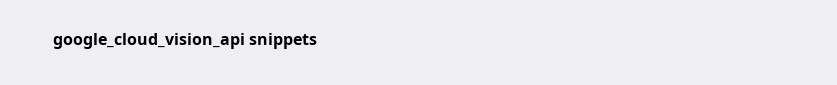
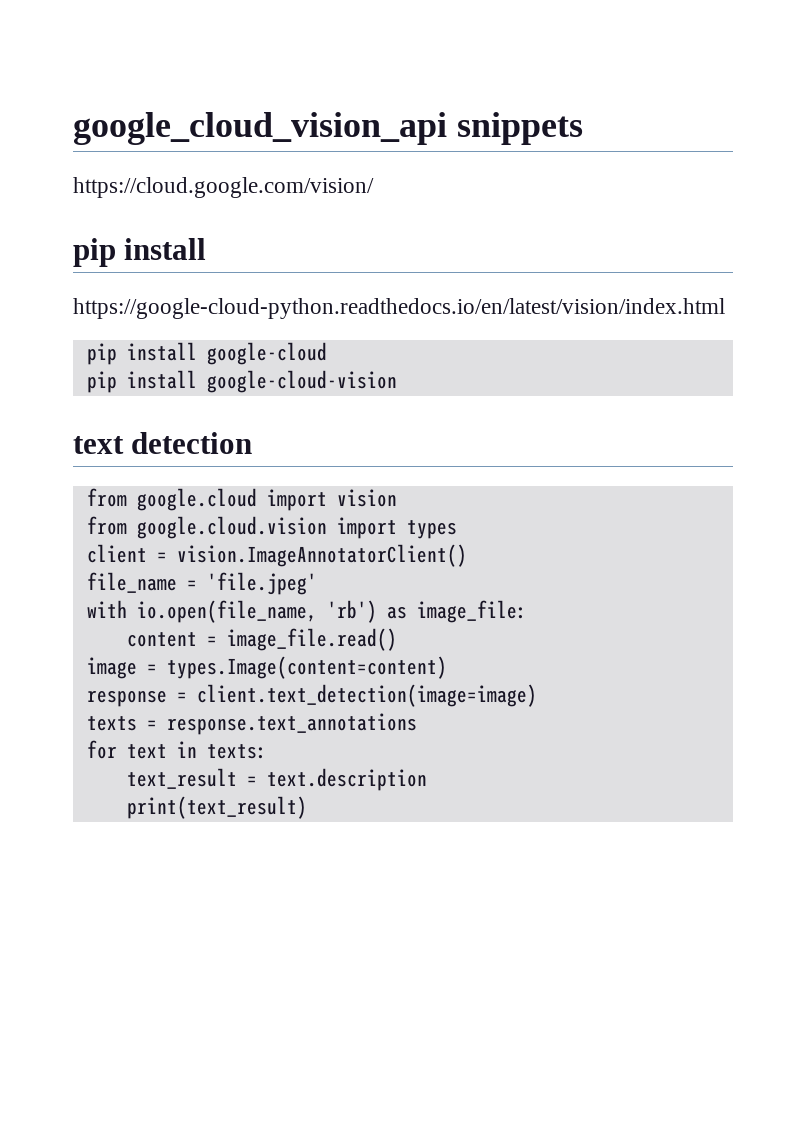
+ https://cloud.google.com/vision/
+ pip install
+ https://google-cloud-python.readthedocs.io/en/latest/vision/index.html
+ pip install google-cloud
+ pip install google-cloud-vision
+ text detection
+ from google.cloud import vision
+ from google.cloud.vision import types
+ client = vision.ImageAnnotatorClient()
+ file_name = 'file.jpeg'
+ with io.open(file_name, 'rb') as image_file:
+ content = image_file.read()
+ image = types.Image(content=content)
+ response = client.text_detection(image=image)
+ texts = response.text_annotations
+ for text in texts:
+ text_result = text.description
+ print(text_result)

